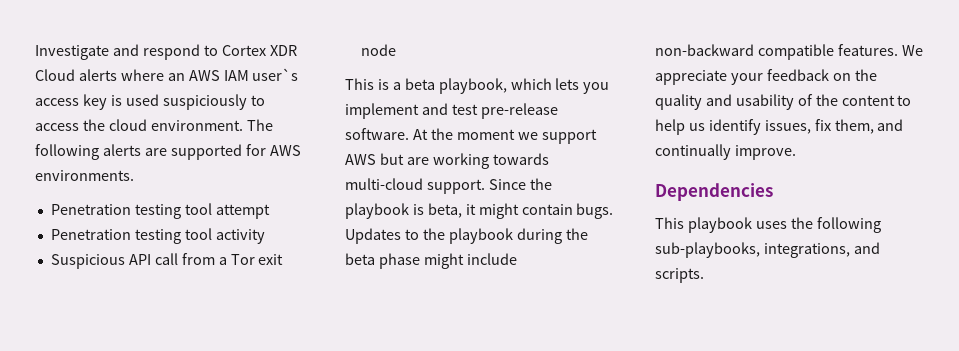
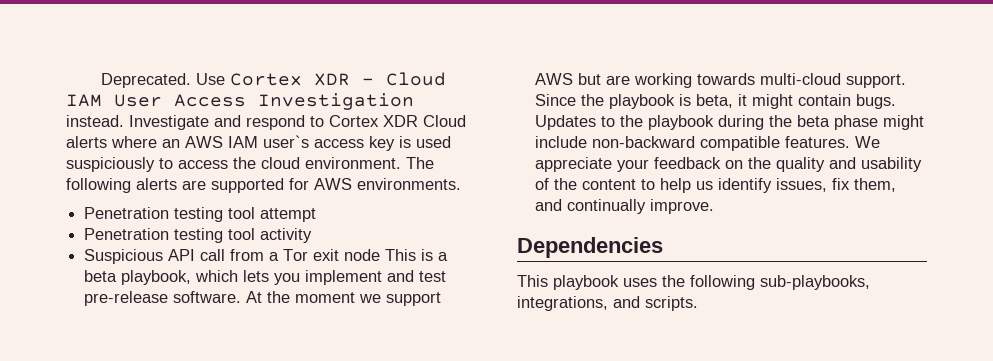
+ Deprecated. Use Cortex XDR - Cloud IAM User Access Investigation instead.
- Suspicious API call from a Tor exit node
- This is a beta playbook, which lets you implement and test pre-release software.
+ Suspicious API call from a Tor exit node This is a beta playbook, which lets you implement and test pre-release software.

